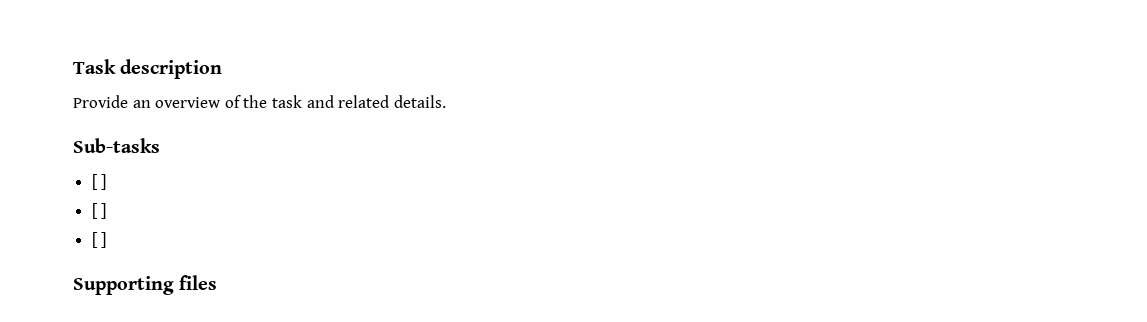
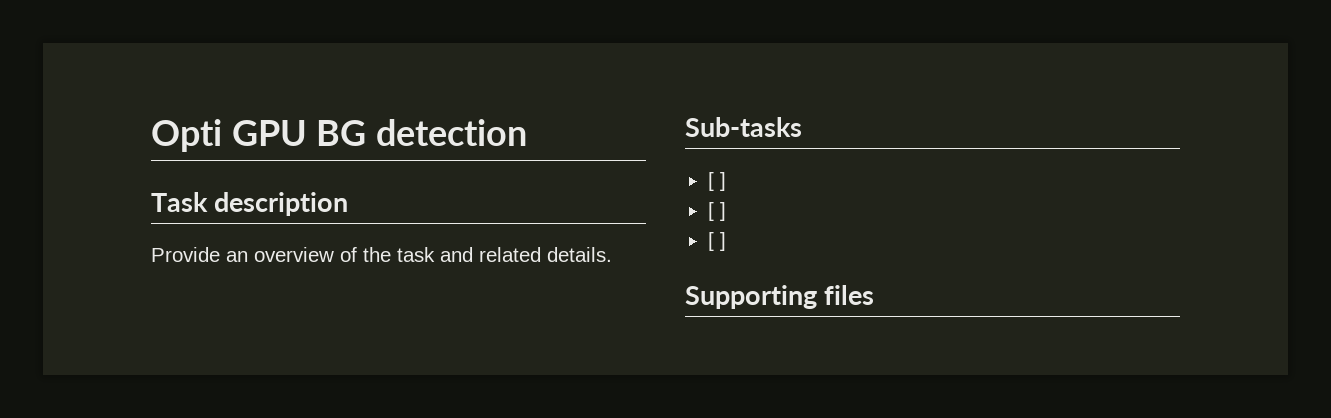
+ Opti GPU BG detection

